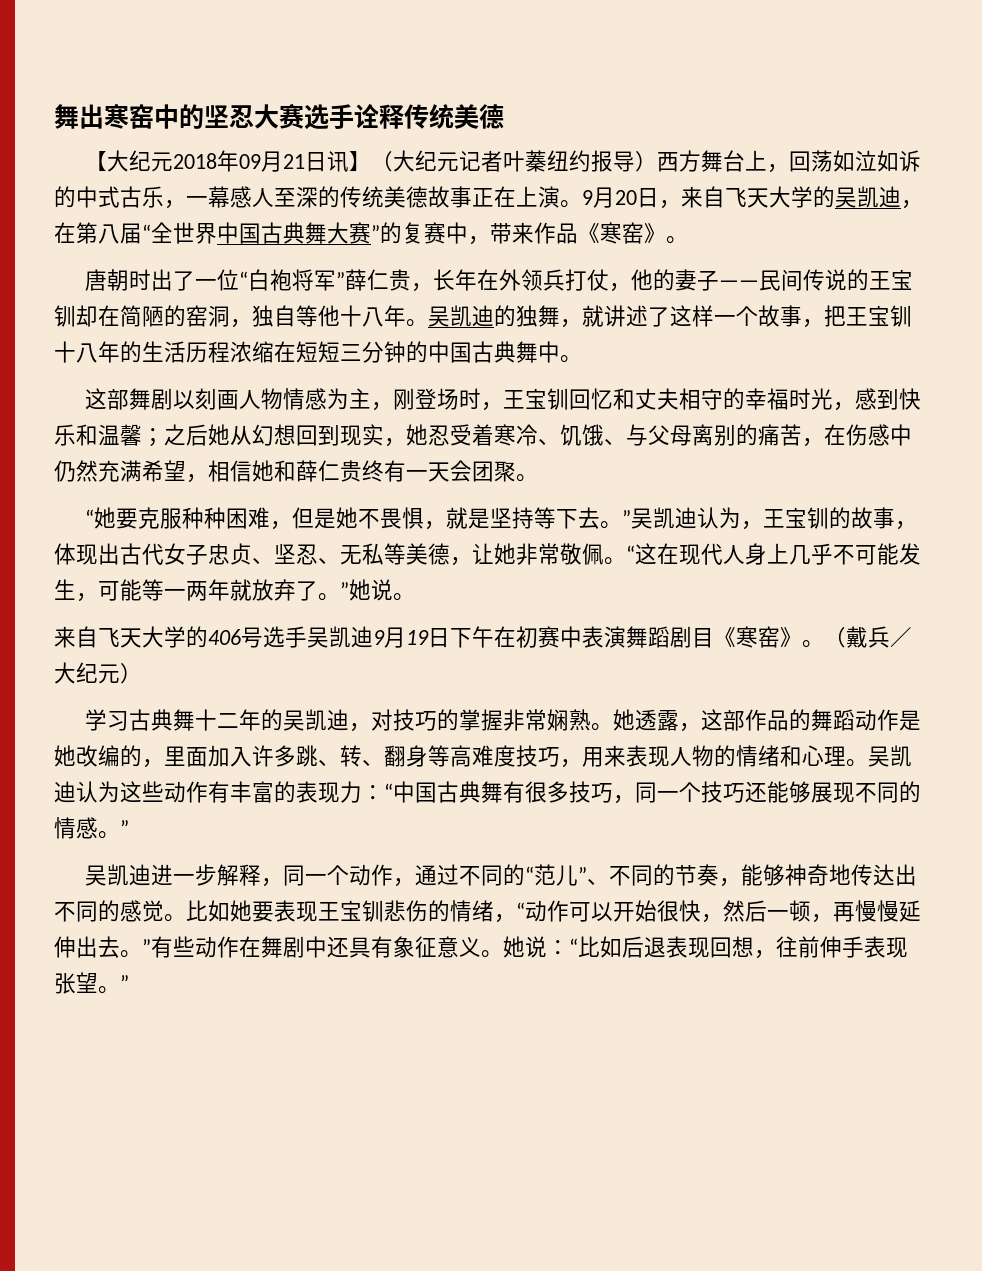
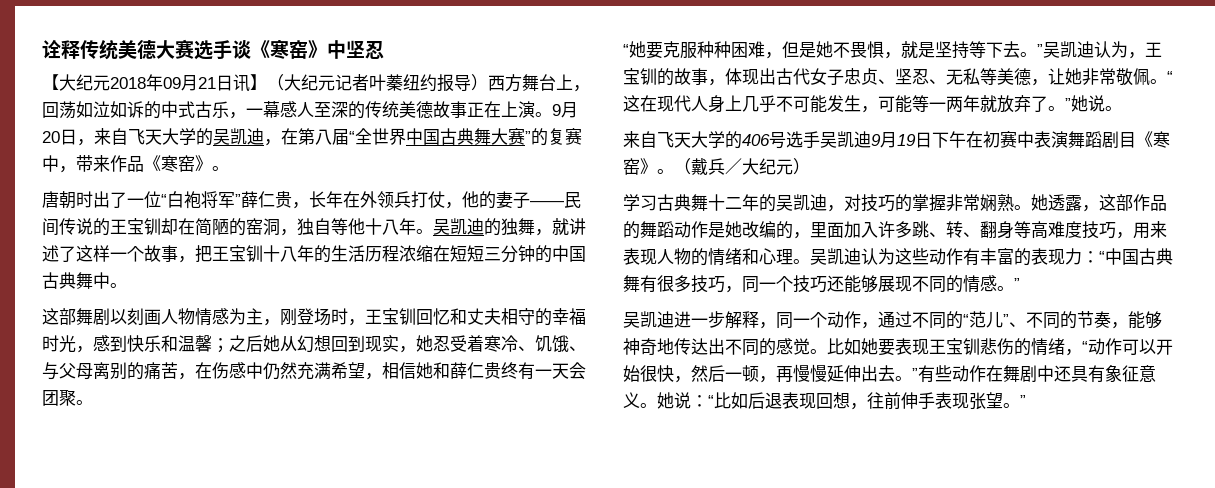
- 舞出寒窑中的坚忍大赛选手诠释传统美德
+ 诠释传统美德大赛选手谈《寒窑》中坚忍

